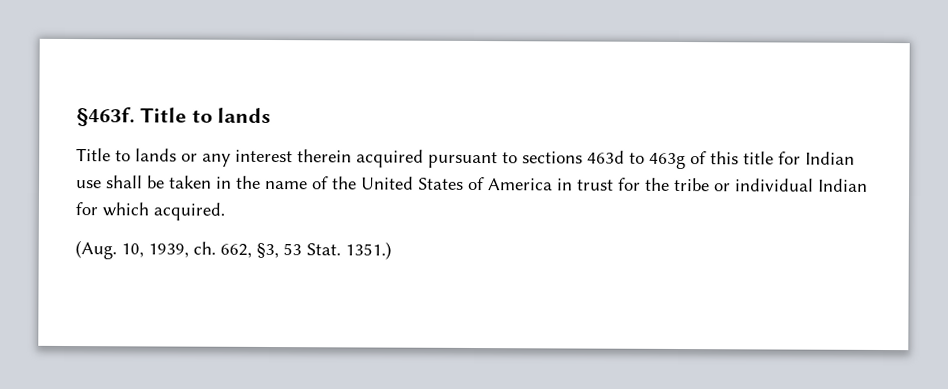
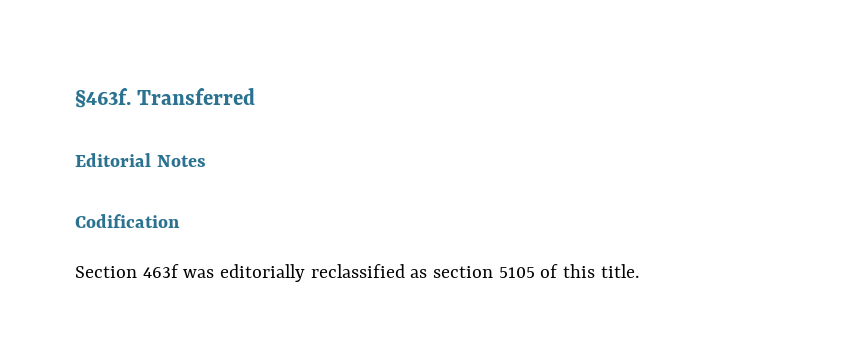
- §463f. Title to lands
- Title to lands or any interest therein acquired pursuant to sections 463d to 463g of this title for Indian use shall be taken in the name of the United States of America in trust for the tribe or individual Indian for which acquired.
- (Aug. 10, 1939, ch. 662, §3, 53 Stat. 1351.)
+ §463f. Transferred
+ Editorial Notes
+ Codification
+ Section 463f was editorially reclassified as section 5105 of this title.

